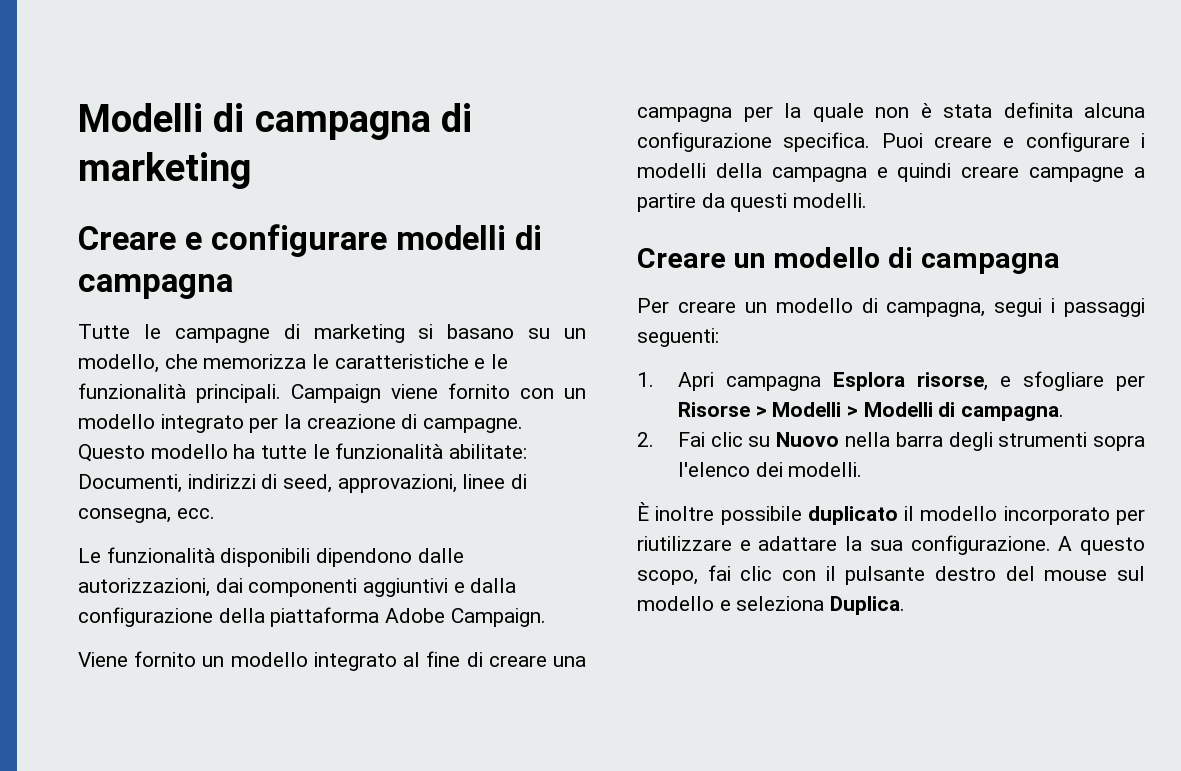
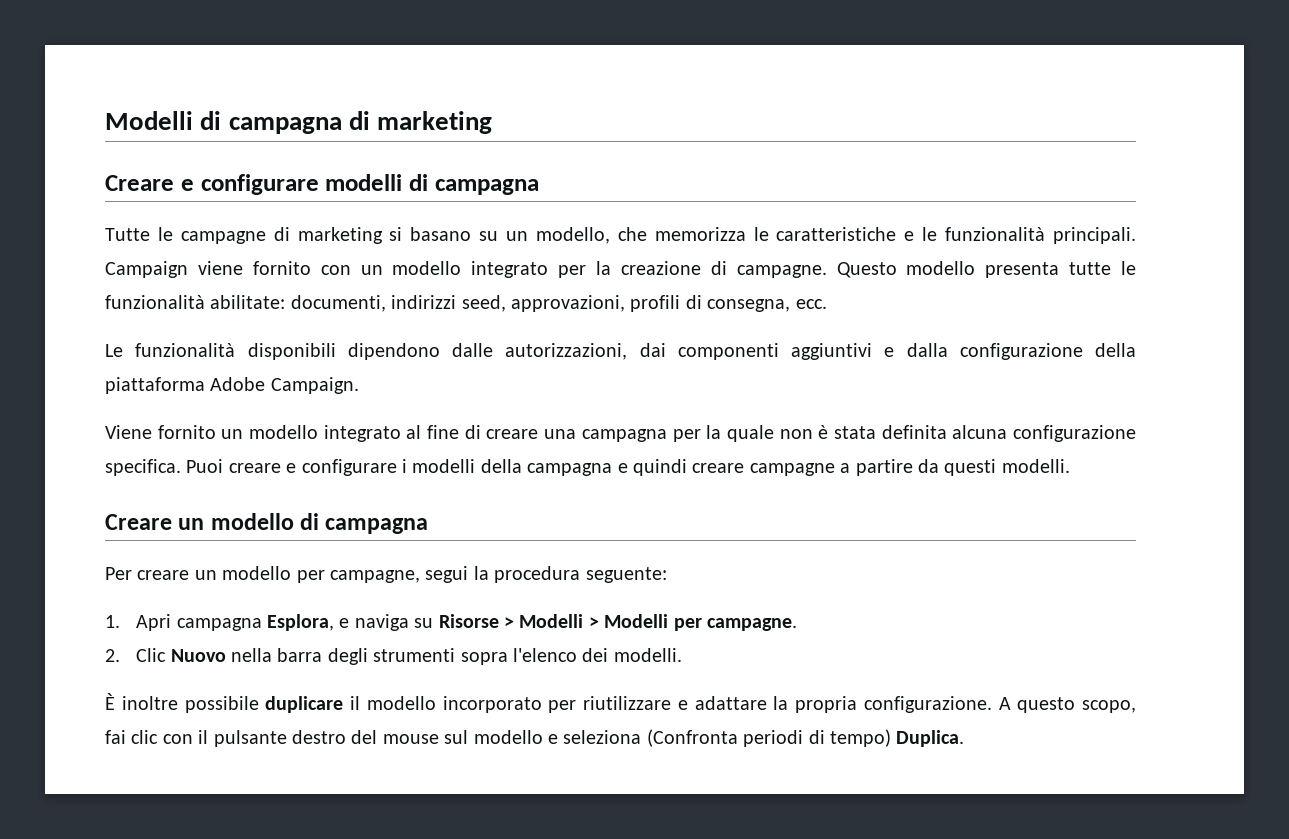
- Questo modello ha tutte le funzionalità abilitate: Documenti, indirizzi di seed, approvazioni, linee di consegna, ecc.
+ Questo modello presenta tutte le funzionalità abilitate: documenti, indirizzi seed, approvazioni, profili di consegna, ecc.
- Per creare un modello di campagna, segui i passaggi seguenti:
- 1. Apri campagna Esplora risorse, e sfogliare per Risorse > Modelli > Modelli di campagna.
+ Per creare un modello per campagne, segui la procedura seguente:
+ 1. Apri campagna Esplora, e naviga su Risorse > Modelli > Modelli per campagne.
- 2. Fai clic su Nuovo nella barra degli strumenti sopra l'elenco dei modelli.
+ 2. Clic Nuovo nella barra degli strumenti sopra l'elenco dei modelli.
- È inoltre possibile duplicato il modello incorporato per riutilizzare e adattare la sua configurazione.
+ È inoltre possibile duplicare il modello incorporato per riutilizzare e adattare la propria configurazione.
- A questo scopo, fai clic con il pulsante destro del mouse sul modello e seleziona Duplica.
+ A questo scopo, fai clic con il pulsante destro del mouse sul modello e seleziona (Confronta periodi di tempo) Duplica.

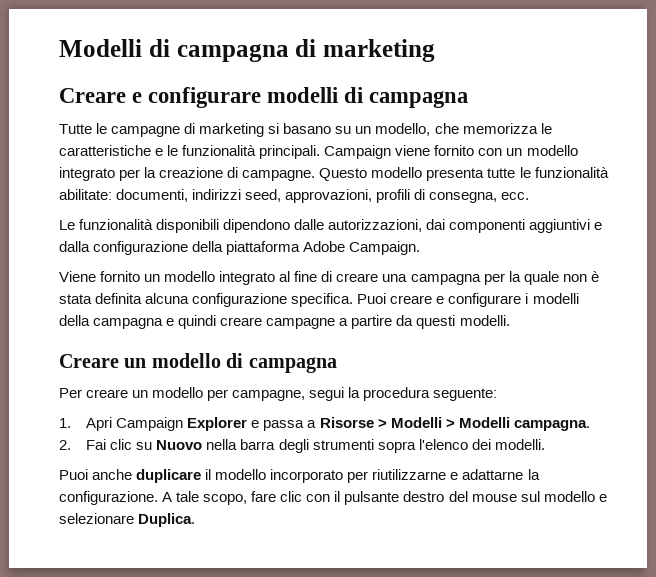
- 1. Apri campagna Esplora, e naviga su Risorse > Modelli > Modelli per campagne.
+ 1. Apri Campaign Explorer e passa a Risorse > Modelli > Modelli campagna.
- 2. Clic Nuovo nella barra degli strumenti sopra l'elenco dei modelli.
+ 2. Fai clic su Nuovo nella barra degli strumenti sopra l'elenco dei modelli.
- È inoltre possibile duplicare il modello incorporato per riutilizzare e adattare la propria configurazione. A questo scopo, fai clic con il pulsante destro del mouse sul modello e seleziona (Confronta periodi di tempo) Duplica.
+ Puoi anche duplicare il modello incorporato per riutilizzarne e adattarne la configurazione. A tale scopo, fare clic con il pulsante destro del mouse sul modello e selezionare Duplica.

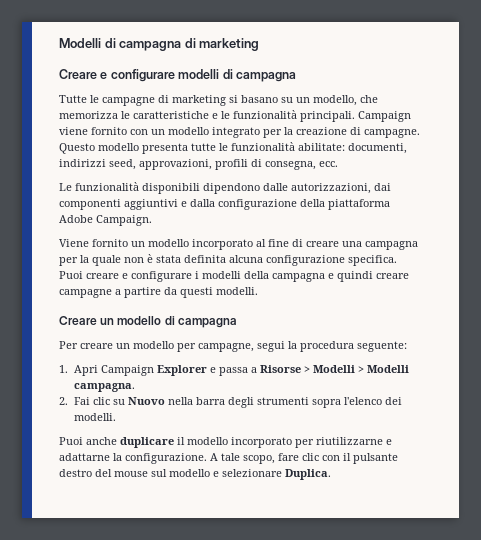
- Viene fornito un modello integrato al fine di creare una campagna per la quale non è stata definita alcuna configurazione specifica.
+ Viene fornito un modello incorporato al fine di creare una campagna per la quale non è stata definita alcuna configurazione specifica.

